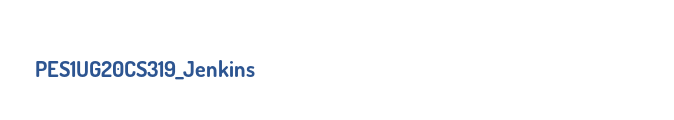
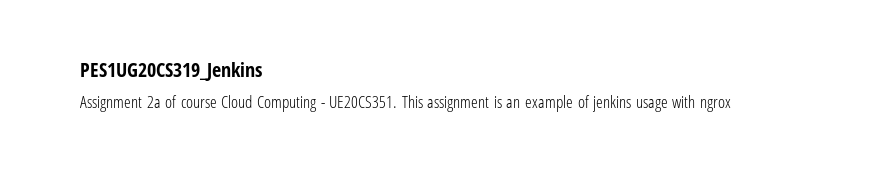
+ Assignment 2a of course Cloud Computing - UE20CS351. This assignment is an example of jenkins usage with ngrox

